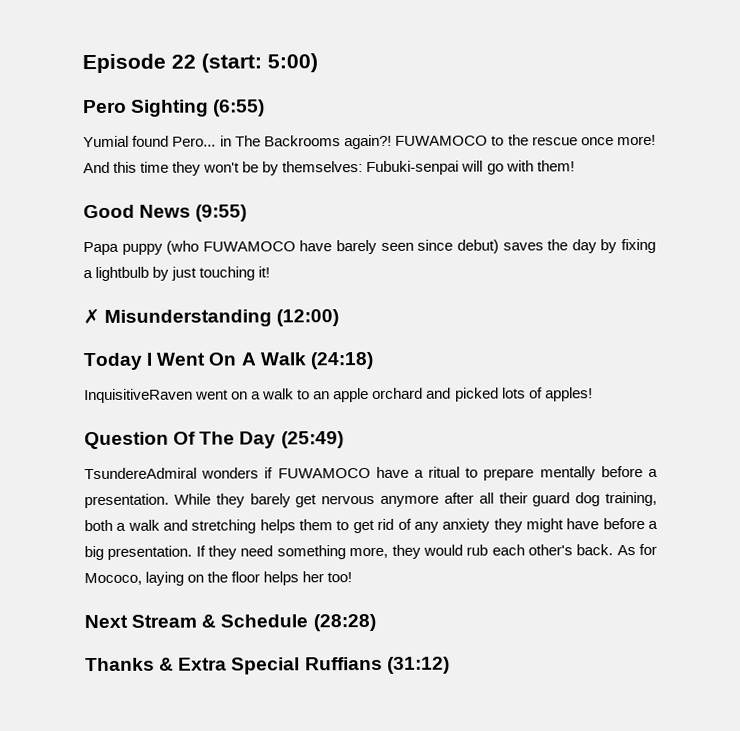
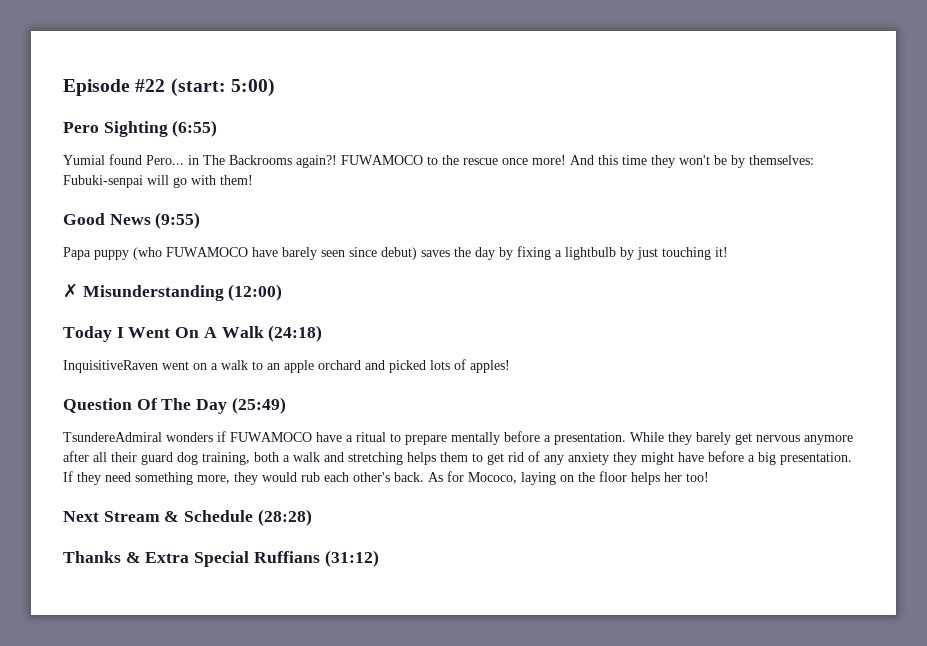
- Episode 22 (start: 5:00)
+ Episode #22 (start: 5:00)

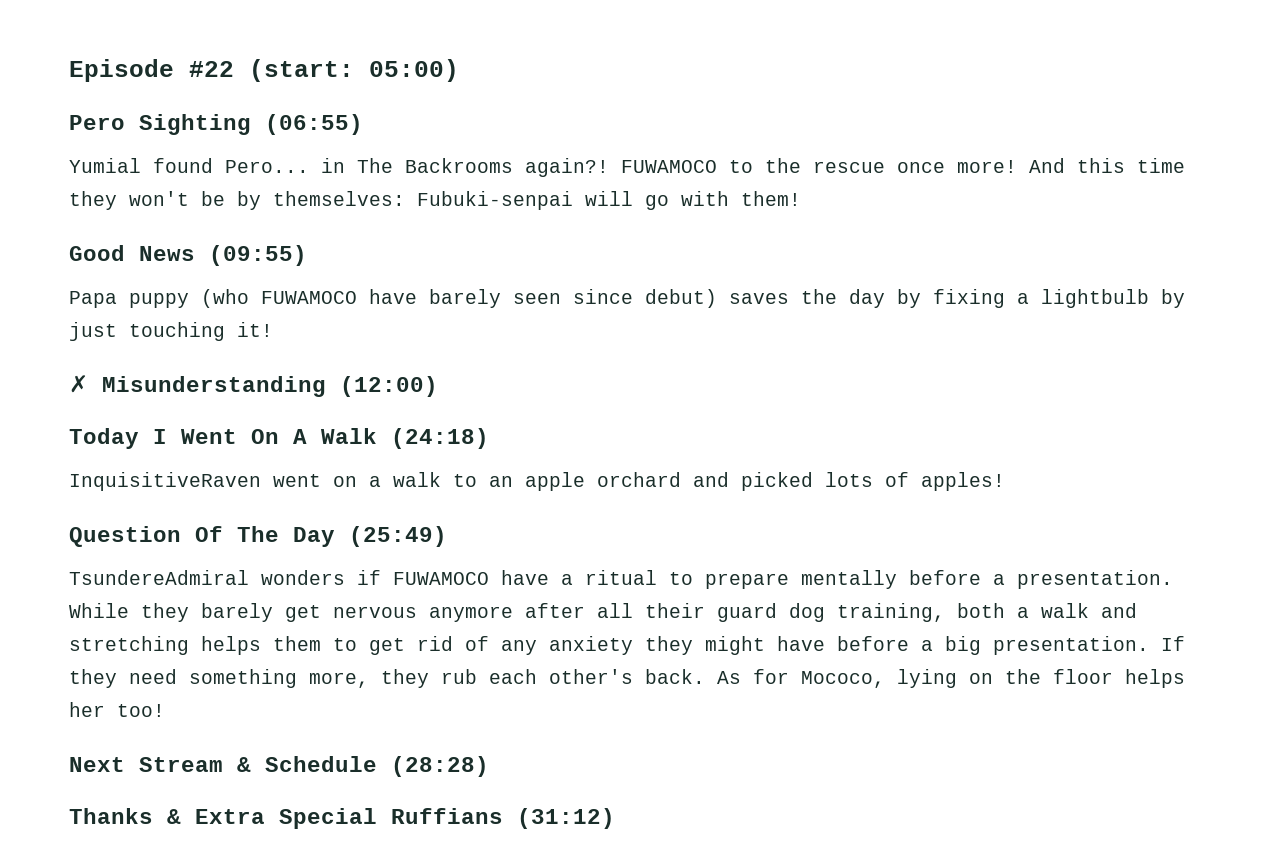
- Episode #22 (start: 5:00)
+ Episode #22 (start: 05:00)
- Pero Sighting (6:55)
+ Pero Sighting (06:55)
- Good News (9:55)
+ Good News (09:55)
- If they need something more, they would rub each other's back.
+ If they need something more, they rub each other's back.
- As for Mococo, laying on the floor helps her too!
+ As for Mococo, lying on the floor helps her too!

